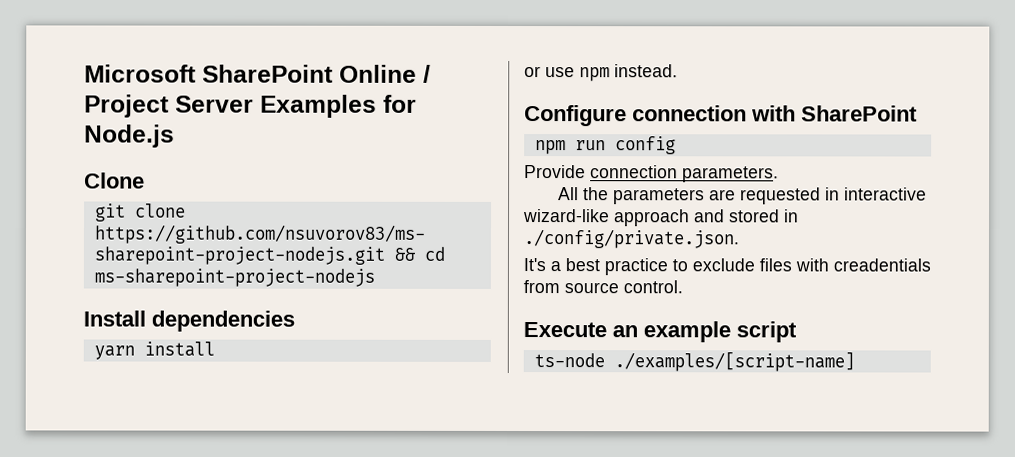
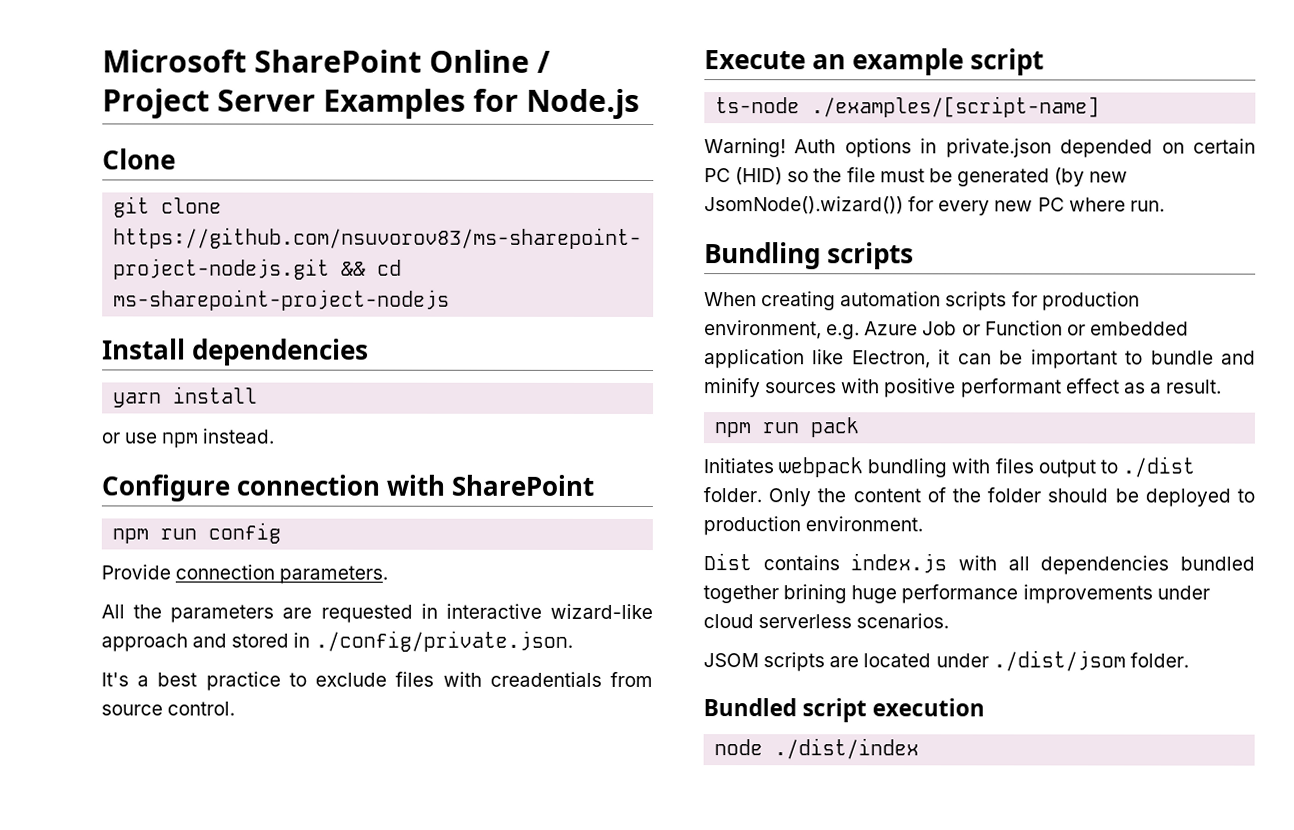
+ Warning! Auth options in private.json depended on certain PC (HID) so the file must be generated (by new JsomNode().wizard()) for every new PC where run.
+ Bundling scripts
+ When creating automation scripts for production environment, e.g. Azure Job or Function or embedded application like Electron, it can be important to bundle and minify sources with positive performant effect as a result.
+ npm run pack
+ Initiates webpack bundling with files output to ./dist folder. Only the content of the folder should be deployed to production environment.
+ Dist contains index.js with all dependencies bundled together brining huge performance improvements under cloud serverless scenarios.
+ JSOM scripts are located under ./dist/jsom folder.
+ Bundled script execution
+ node ./dist/index

